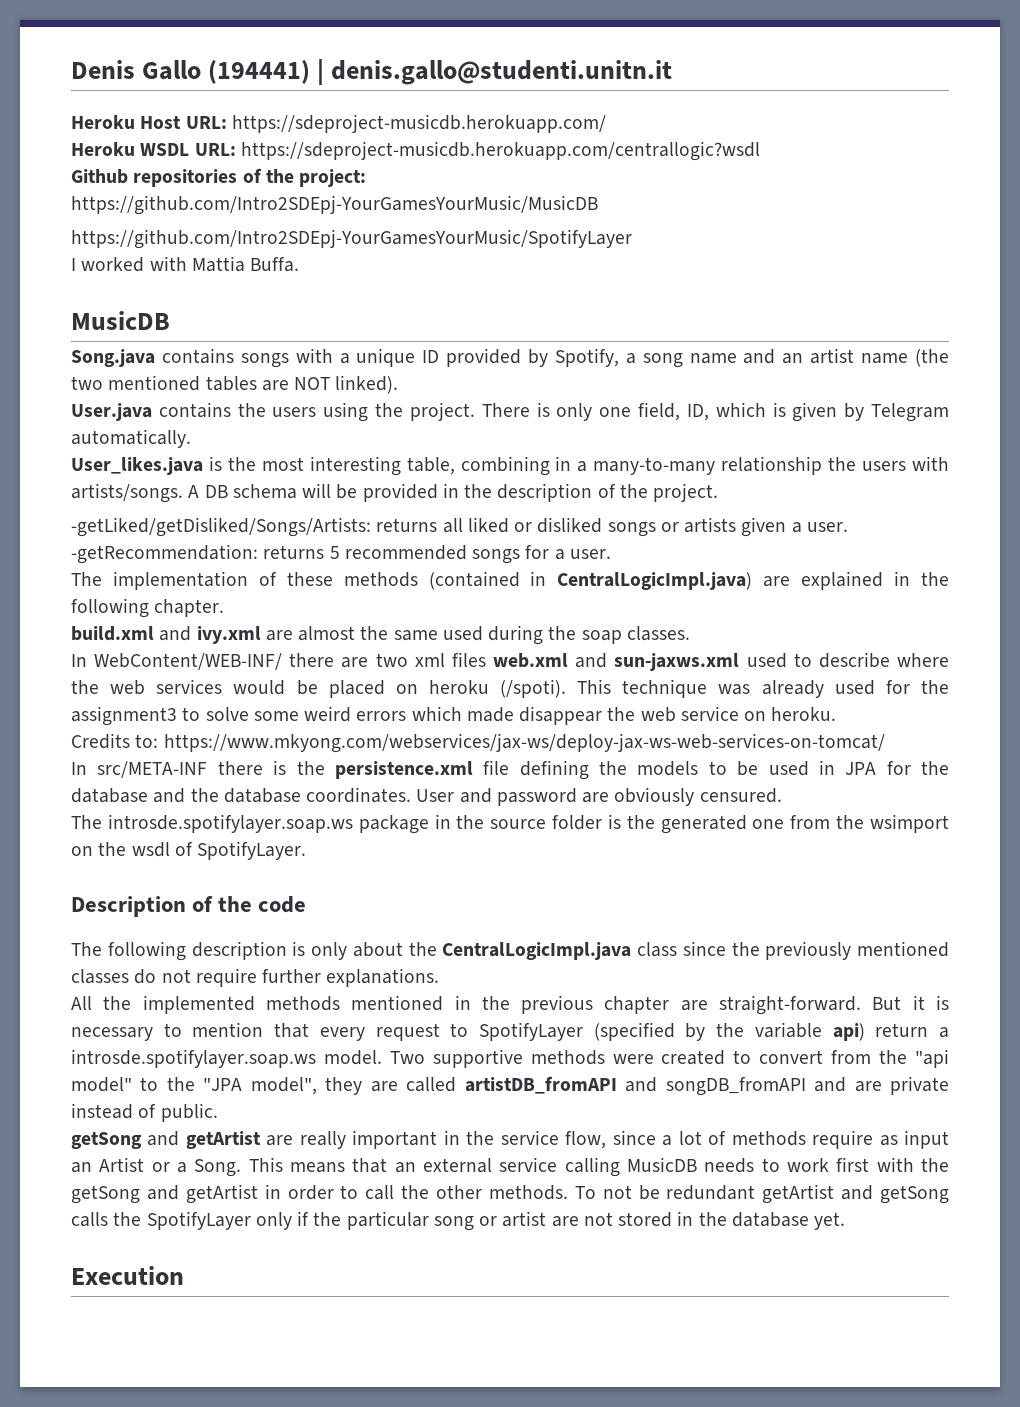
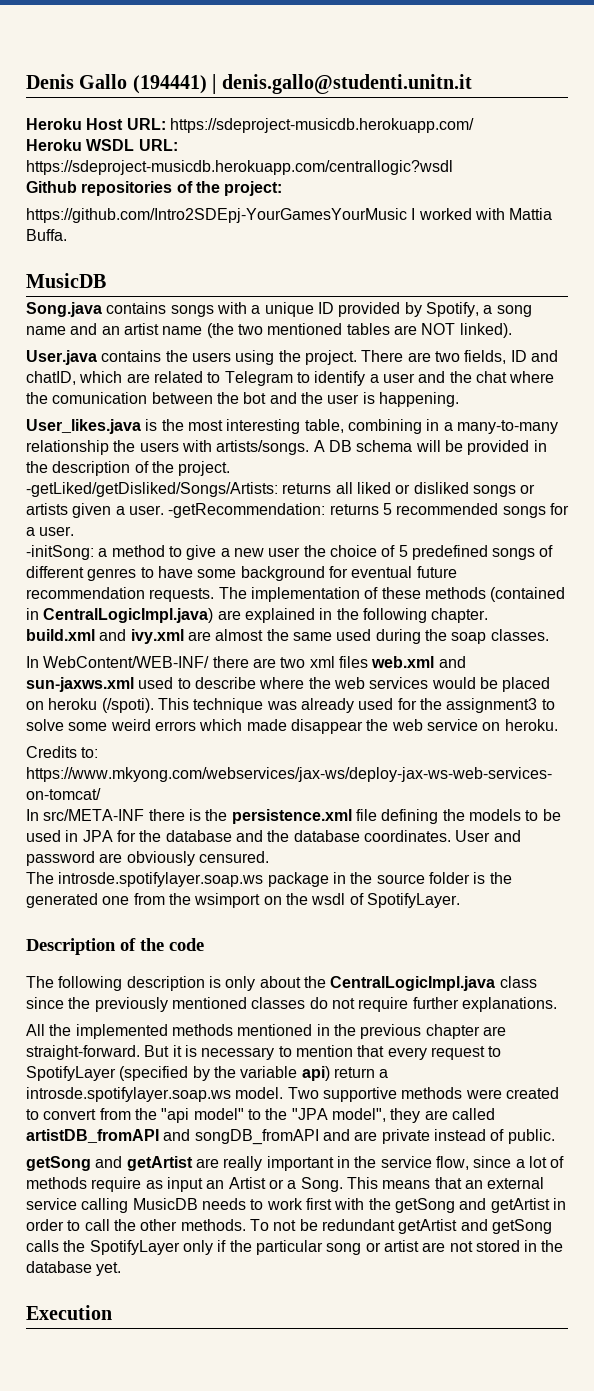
- https://github.com/Intro2SDEpj-YourGamesYourMusic/MusicDB
- https://github.com/Intro2SDEpj-YourGamesYourMusic/SpotifyLayer
- I worked with Mattia Buffa.
+ https://github.com/Intro2SDEpj-YourGamesYourMusic I worked with Mattia Buffa.
- There is only one field, ID, which is given by Telegram automatically.
+ There are two fields, ID and chatID, which are related to Telegram to identify a user and the chat where the comunication between the bot and the user is happening.
+ -initSong: a method to give a new user the choice of 5 predefined songs of different genres to have some background for eventual future recommendation requests.

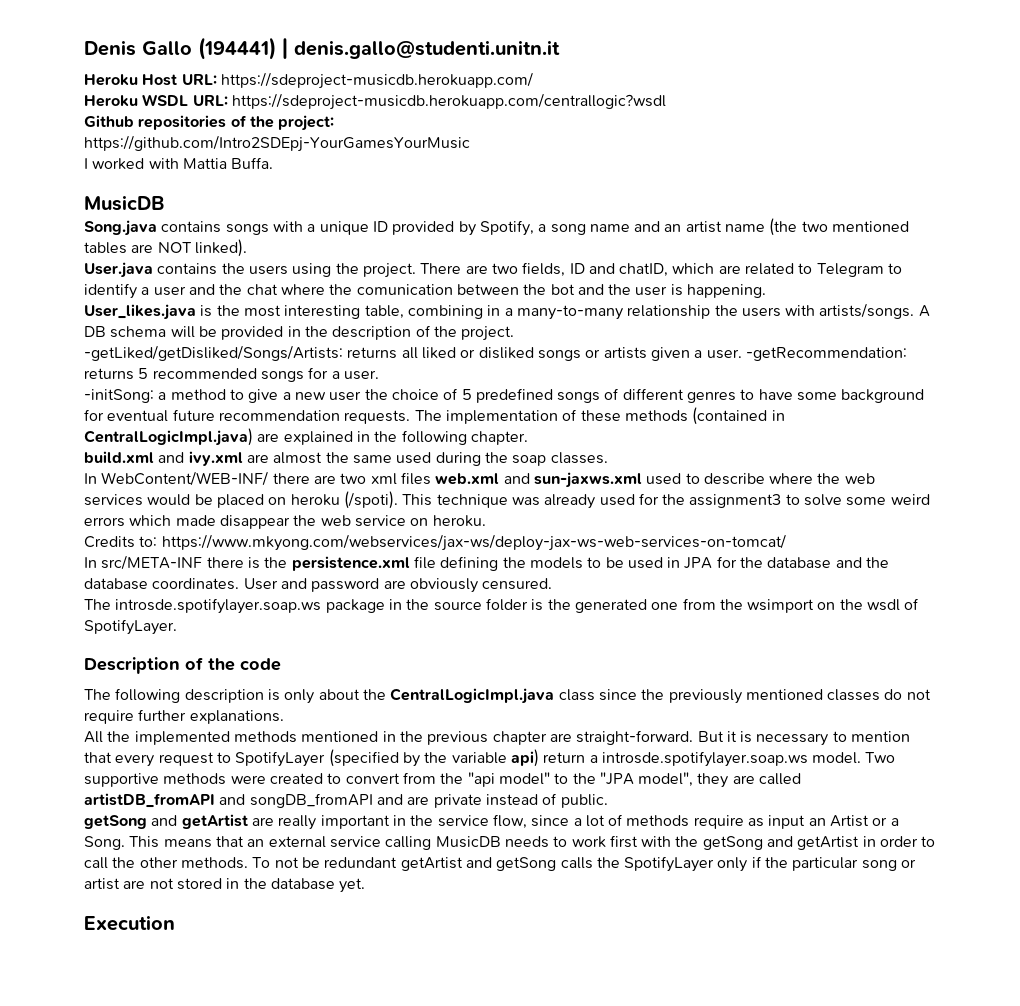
- https://github.com/Intro2SDEpj-YourGamesYourMusic I worked with Mattia Buffa.
+ https://github.com/Intro2SDEpj-YourGamesYourMusic
+ I worked with Mattia Buffa.

